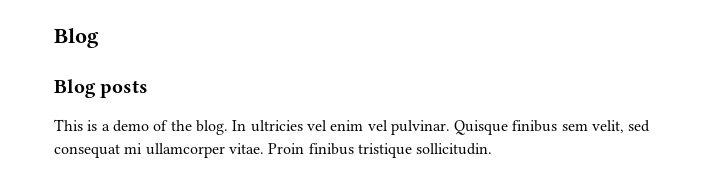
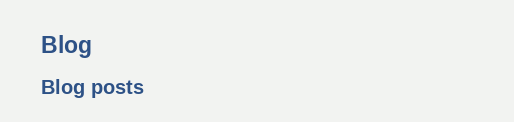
- This is a demo of the blog. In ultricies vel enim vel pulvinar. Quisque finibus sem velit, sed consequat mi ullamcorper vitae. Proin finibus tristique sollicitudin.

